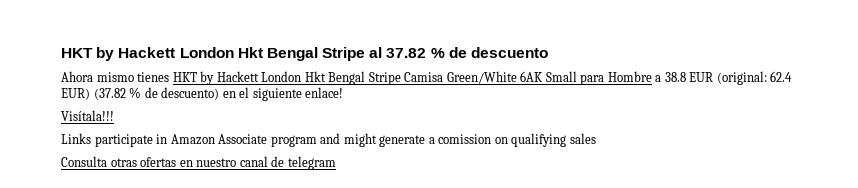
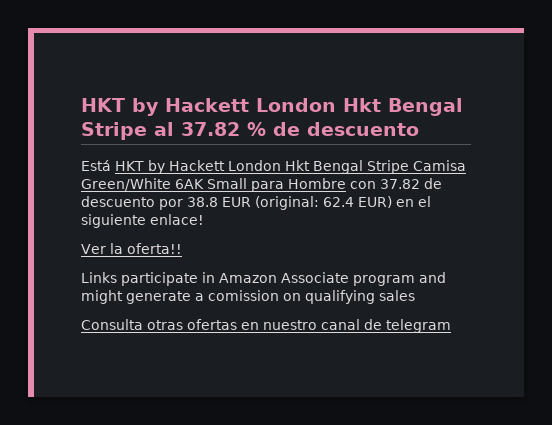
- Ahora mismo tienes HKT by Hackett London Hkt Bengal Stripe Camisa Green/White 6AK Small para Hombre a 38.8 EUR (original: 62.4 EUR) (37.82 % de descuento) en el siguiente enlace!
+ Está HKT by Hackett London Hkt Bengal Stripe Camisa Green/White 6AK Small para Hombre con 37.82 de descuento por 38.8 EUR (original: 62.4 EUR) en el siguiente enlace!
- Visítala!!!
+ Ver la oferta!!

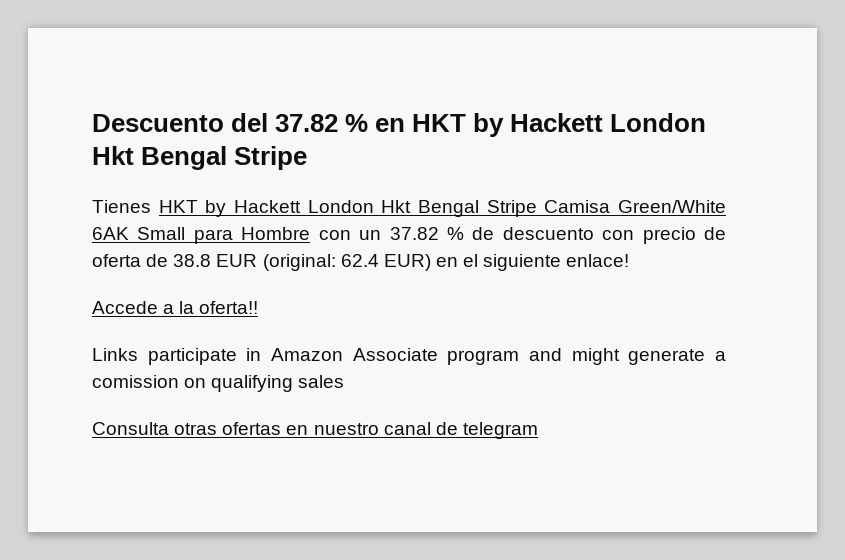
- HKT by Hackett London Hkt Bengal Stripe al 37.82 % de descuento
- Está HKT by Hackett London Hkt Bengal Stripe Camisa Green/White 6AK Small para Hombre con 37.82 de descuento por 38.8 EUR (original: 62.4 EUR) en el siguiente enlace!
+ Descuento del 37.82 % en HKT by Hackett London Hkt Bengal Stripe
+ Tienes HKT by Hackett London Hkt Bengal Stripe Camisa Green/White 6AK Small para Hombre con un 37.82 % de descuento con precio de oferta de 38.8 EUR (original: 62.4 EUR) en el siguiente enlace!
- Ver la oferta!!
+ Accede a la oferta!!

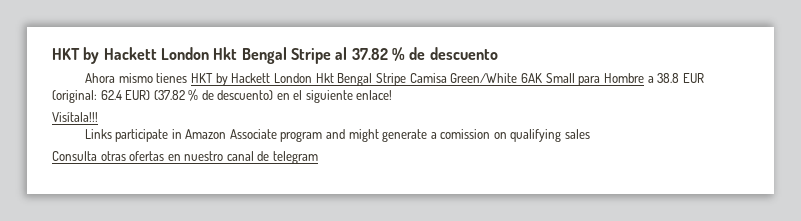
- Descuento del 37.82 % en HKT by Hackett London Hkt Bengal Stripe
- Tienes HKT by Hackett London Hkt Bengal Stripe Camisa Green/White 6AK Small para Hombre con un 37.82 % de descuento con precio de oferta de 38.8 EUR (original: 62.4 EUR) en el siguiente enlace!
+ HKT by Hackett London Hkt Bengal Stripe al 37.82 % de descuento
+ Ahora mismo tienes HKT by Hackett London Hkt Bengal Stripe Camisa Green/White 6AK Small para Hombre a 38.8 EUR (original: 62.4 EUR) (37.82 % de descuento) en el siguiente enlace!
- Accede a la oferta!!
+ Visítala!!!

